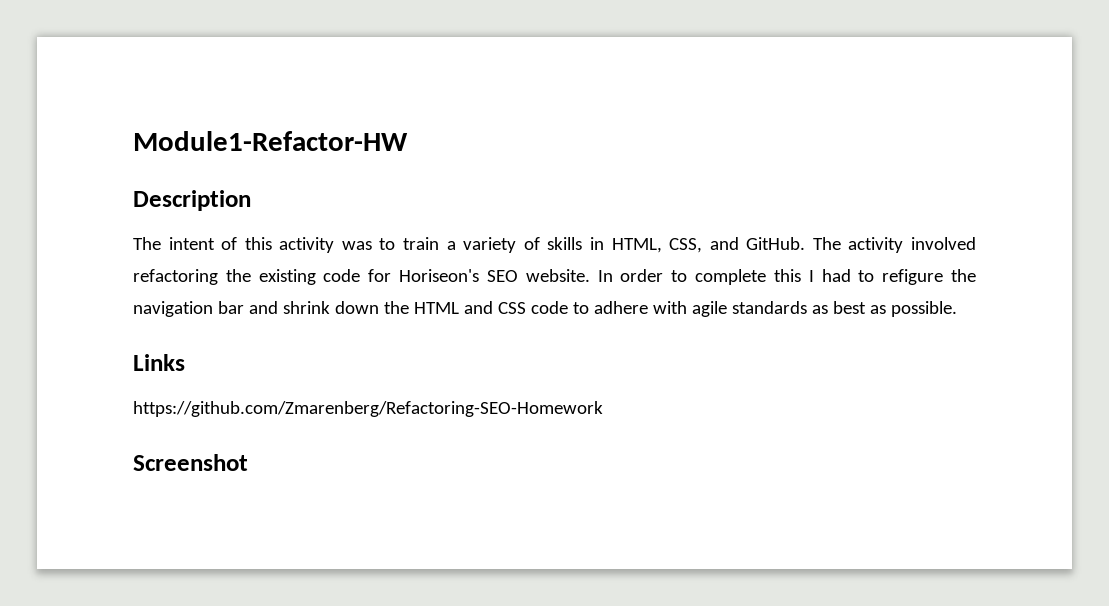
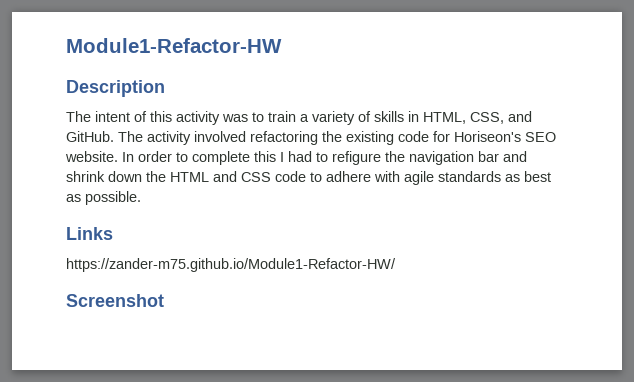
- https://github.com/Zmarenberg/Refactoring-SEO-Homework
+ https://zander-m75.github.io/Module1-Refactor-HW/

